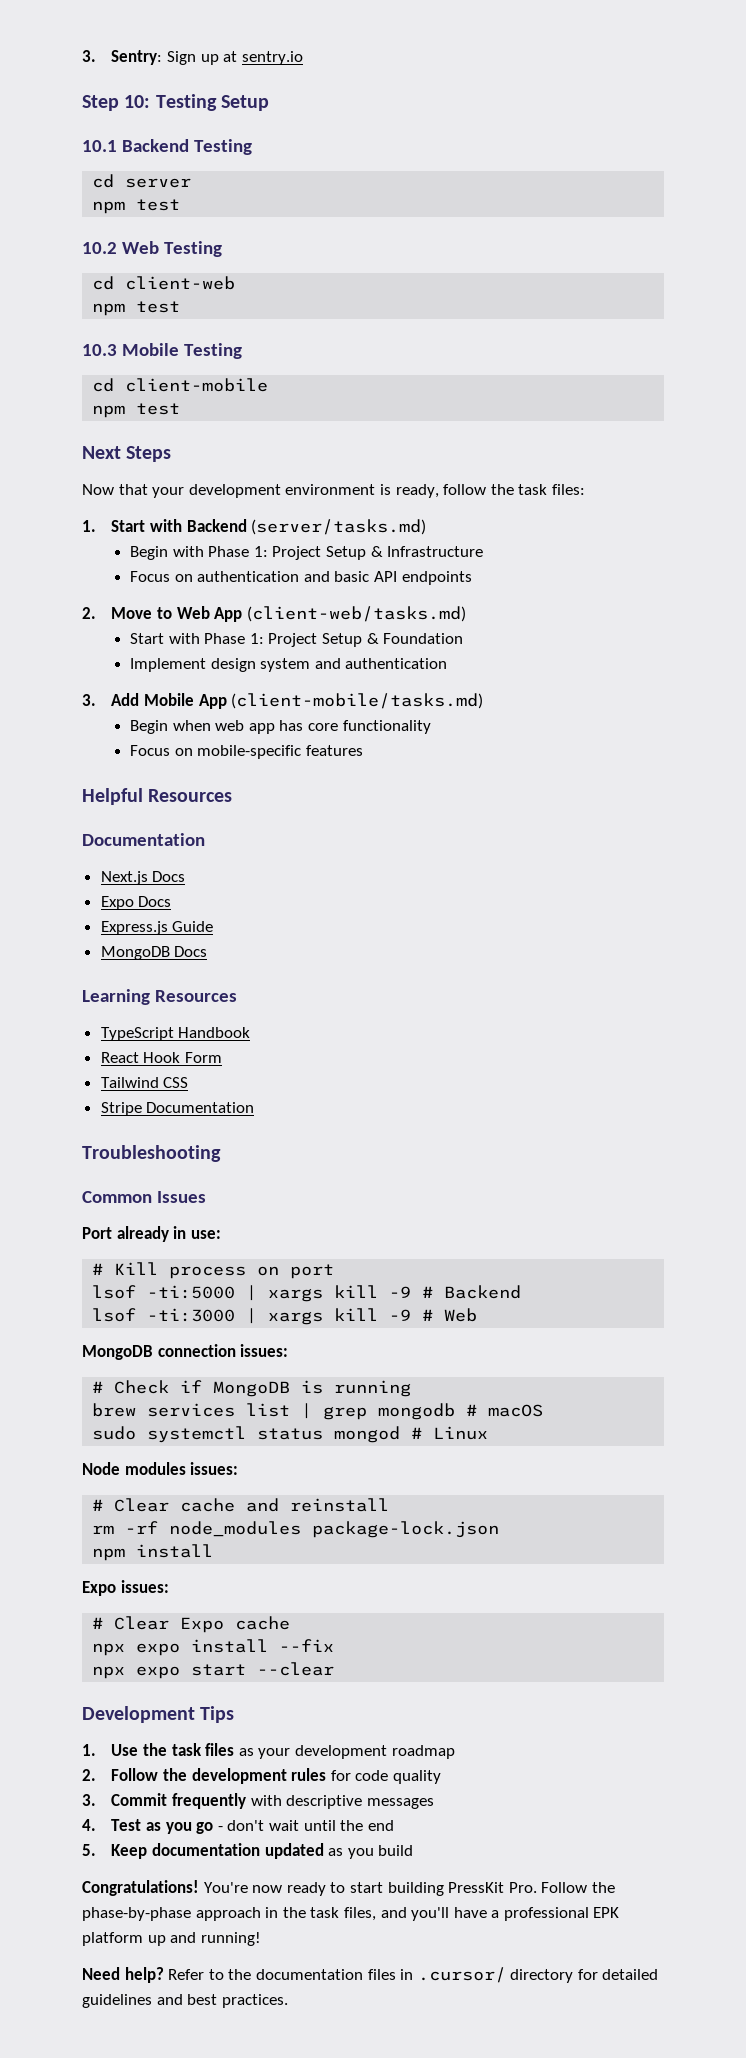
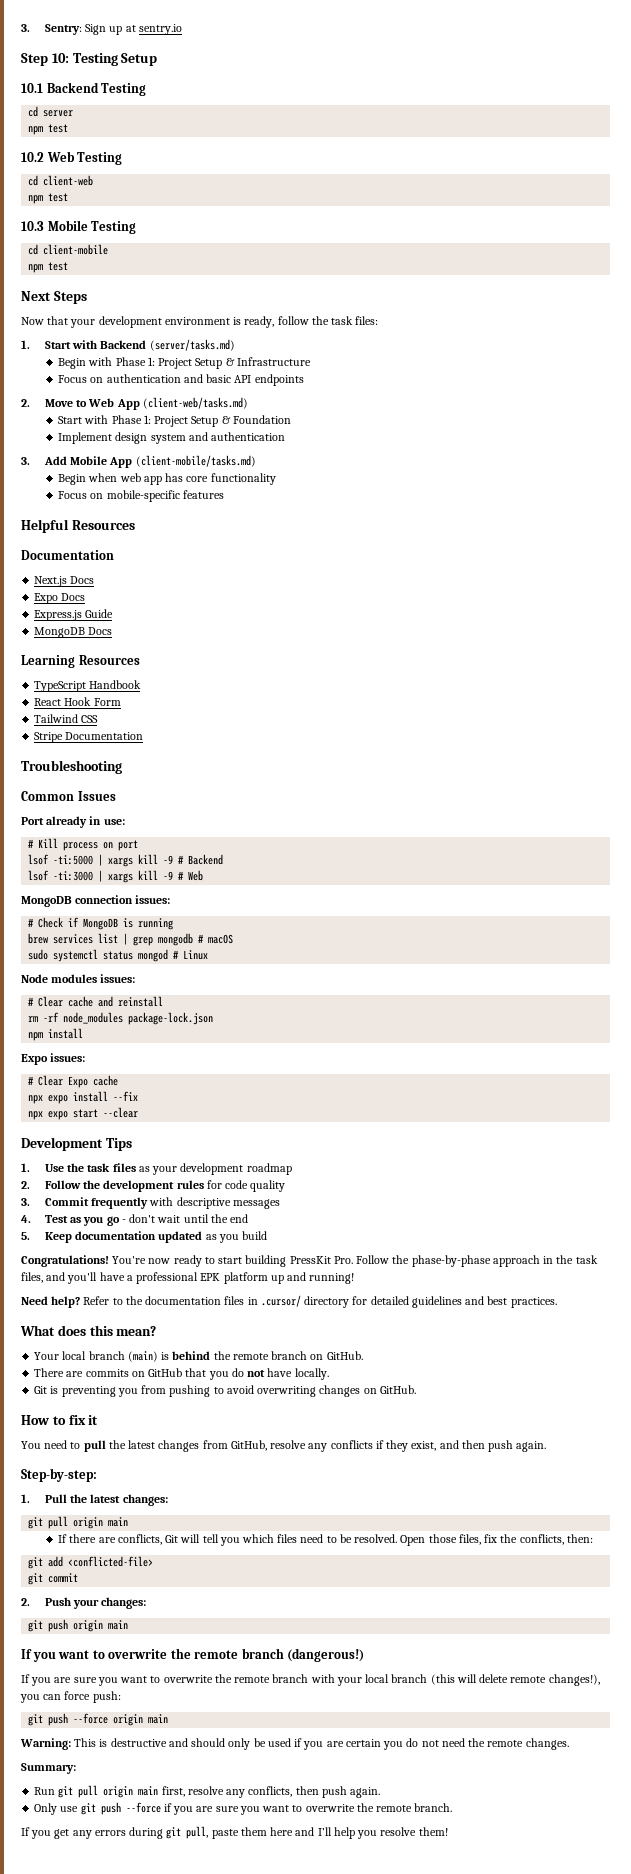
+ What does this mean?
+ Your local branch (main) is behind the remote branch on GitHub.
+ There are commits on GitHub that you do not have locally.
+ Git is preventing you from pushing to avoid overwriting changes on GitHub.
+ How to fix it
+ You need to pull the latest changes from GitHub, resolve any conflicts if they exist, and then push again.
+ Step-by-step:
+ 1. Pull the latest changes:
+ git pull origin main
+ If there are conflicts, Git will tell you which files need to be resolved. Open those files, fix the conflicts, then:
+ git add <conflicted-file>
+ git commit
+ 2. Push your changes:
+ git push origin main
+ If you want to overwrite the remote branch (dangerous!)
+ If you are sure you want to overwrite the remote branch with your local branch (this will delete remote changes!), you can force push:
+ git push --force origin main
+ Warning: This is destructive and should only be used if you are certain you do not need the remote changes.
+ Summary:
+ Run git pull origin main first, resolve any conflicts, then push again.
+ Only use git push --force if you are sure you want to overwrite the remote branch.
+ If you get any errors during git pull, paste them here and I’ll help you resolve them!

